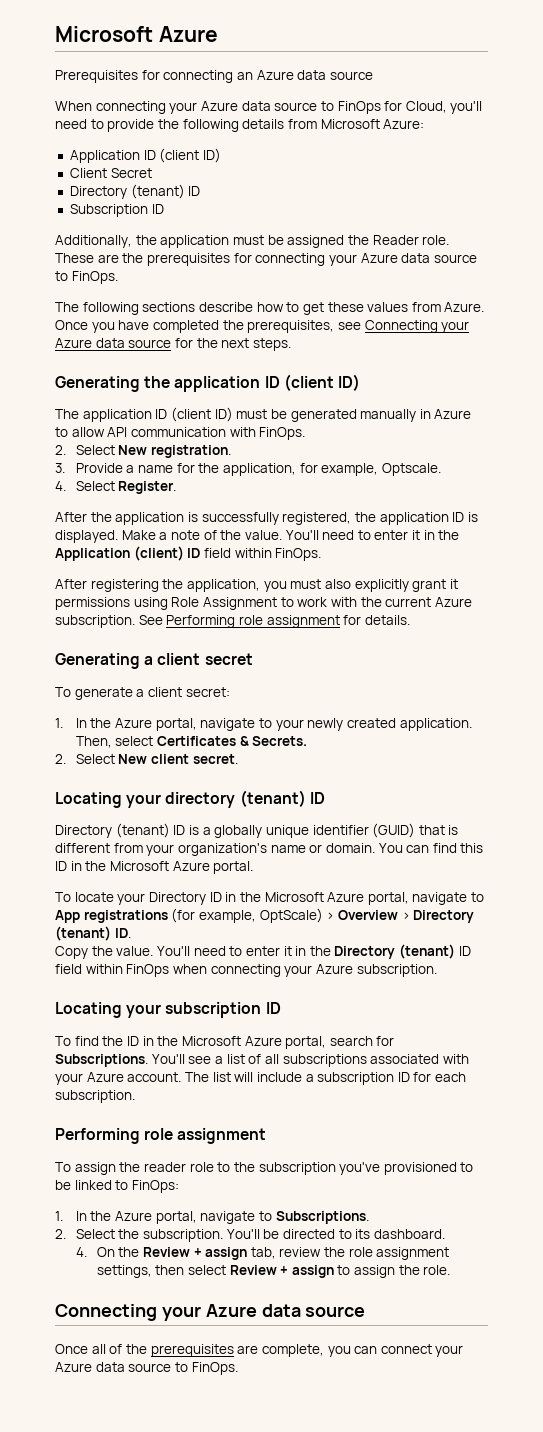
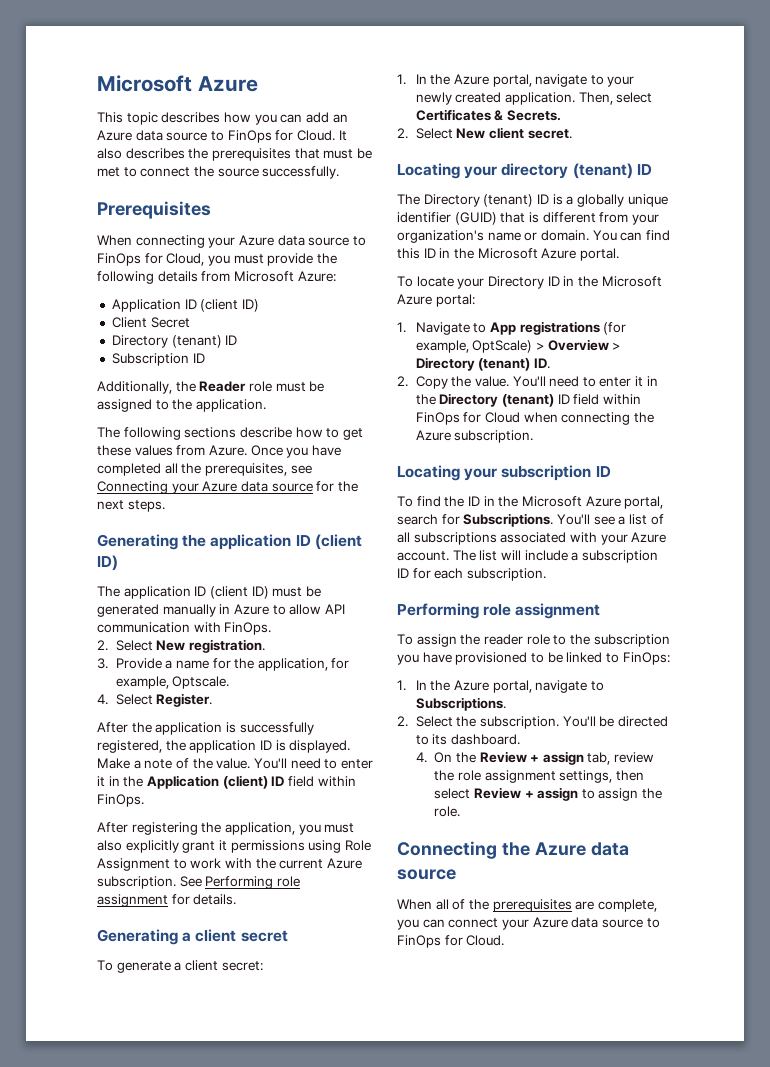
- Prerequisites for connecting an Azure data source
+ This topic describes how you can add an Azure data source to FinOps for Cloud. It also describes the prerequisites that must be met to connect the source successfully.
+ Prerequisites
- When connecting your Azure data source to FinOps for Cloud, you'll need to provide the following details from Microsoft Azure:
+ When connecting your Azure data source to FinOps for Cloud, you must provide the following details from Microsoft Azure:
- Additionally, the application must be assigned the Reader role. These are the prerequisites for connecting your Azure data source to FinOps.
+ Additionally, the Reader role must be assigned to the application.
- Once you have completed the prerequisites, see Connecting your Azure data source for the next steps.
+ Once you have completed all the prerequisites, see Connecting your Azure data source for the next steps.
- Directory (tenant) ID is a globally unique identifier (GUID) that is different from your organization's name or domain.
+ The Directory (tenant) ID is a globally unique identifier (GUID) that is different from your organization's name or domain.
- To locate your Directory ID in the Microsoft Azure portal, navigate to App registrations (for example, OptScale) > Overview > Directory (tenant) ID.
+ To locate your Directory ID in the Microsoft Azure portal:
+ 1. Navigate to App registrations (for example, OptScale) > Overview > Directory (tenant) ID.
- Copy the value.
+ 2. Copy the value.
- You'll need to enter it in the Directory (tenant) ID field within FinOps when connecting your Azure subscription.
+ You'll need to enter it in the Directory (tenant) ID field within FinOps for Cloud when connecting the Azure subscription.
- To assign the reader role to the subscription you've provisioned to be linked to FinOps:
+ To assign the reader role to the subscription you have provisioned to be linked to FinOps:
  4. On the Review + assign tab, review the role assignment settings, then select Review + assign to assign the role.
- Connecting your Azure data source
- Once all of the prerequisites are complete, you can connect your Azure data source to FinOps.
+ Connecting the Azure data source
+ When all of the prerequisites are complete, you can connect your Azure data source to FinOps for Cloud.

